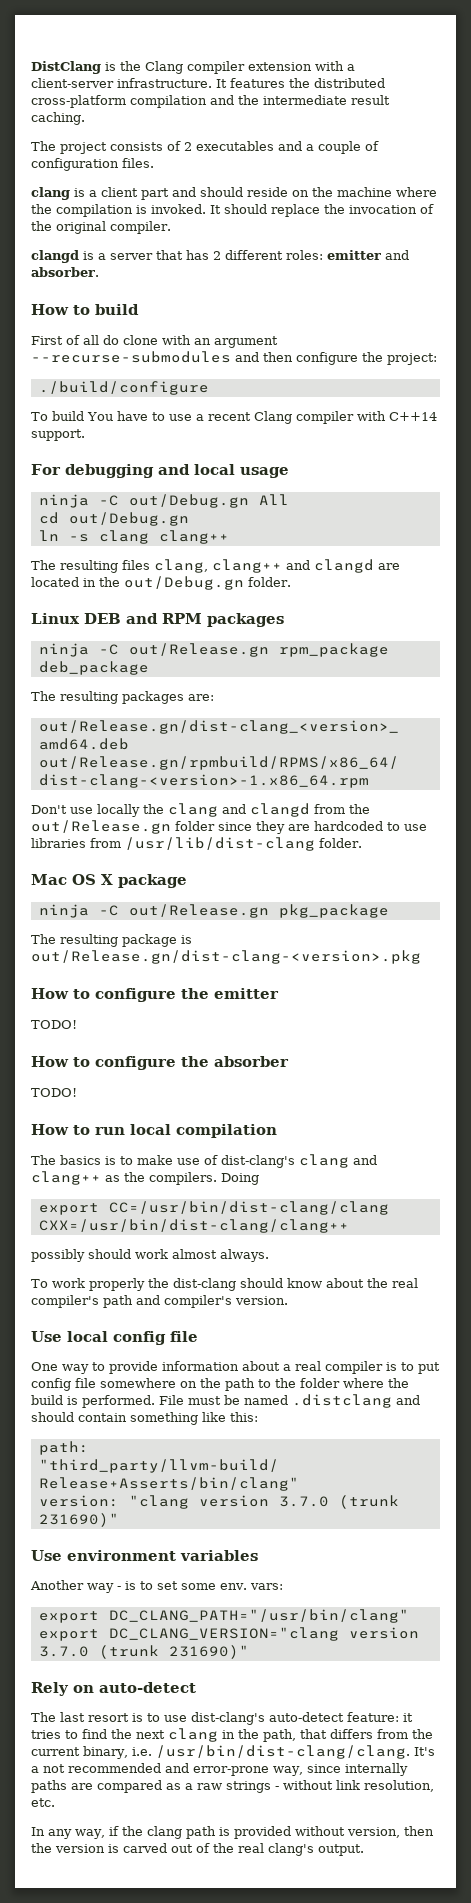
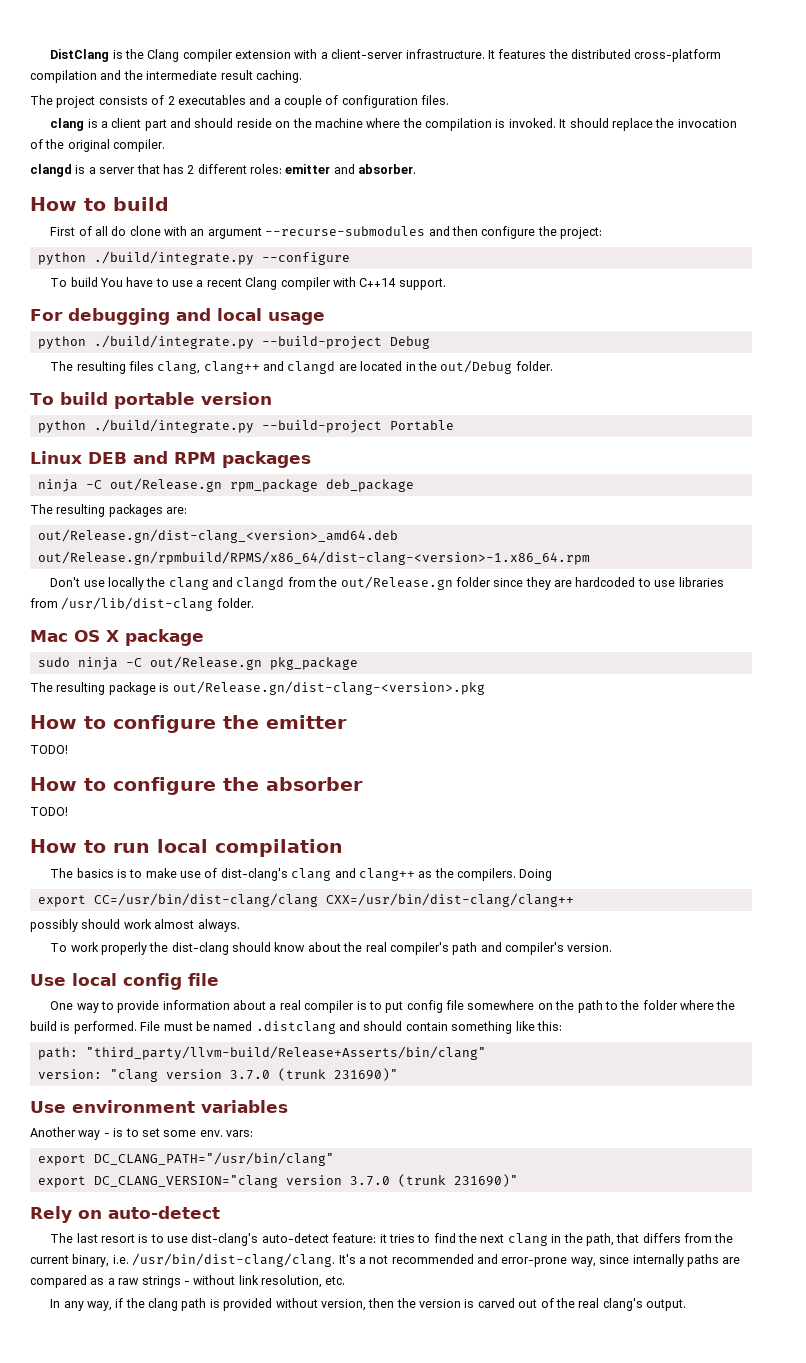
- ./build/configure
+ python ./build/integrate.py --configure
- ninja -C out/Debug.gn All
- cd out/Debug.gn
- ln -s clang clang++
+ python ./build/integrate.py --build-project Debug
- The resulting files clang, clang++ and clangd are located in the out/Debug.gn folder.
+ The resulting files clang, clang++ and clangd are located in the out/Debug folder.
+ To build portable version
+ python ./build/integrate.py --build-project Portable
- ninja -C out/Release.gn pkg_package
+ sudo ninja -C out/Release.gn pkg_package

